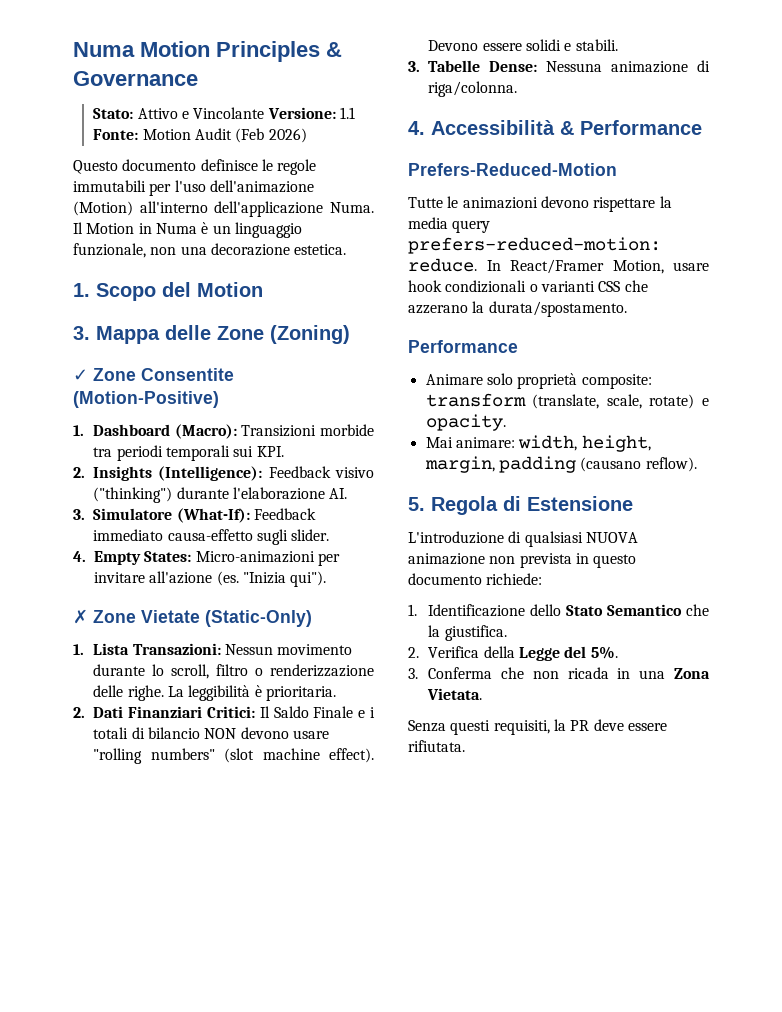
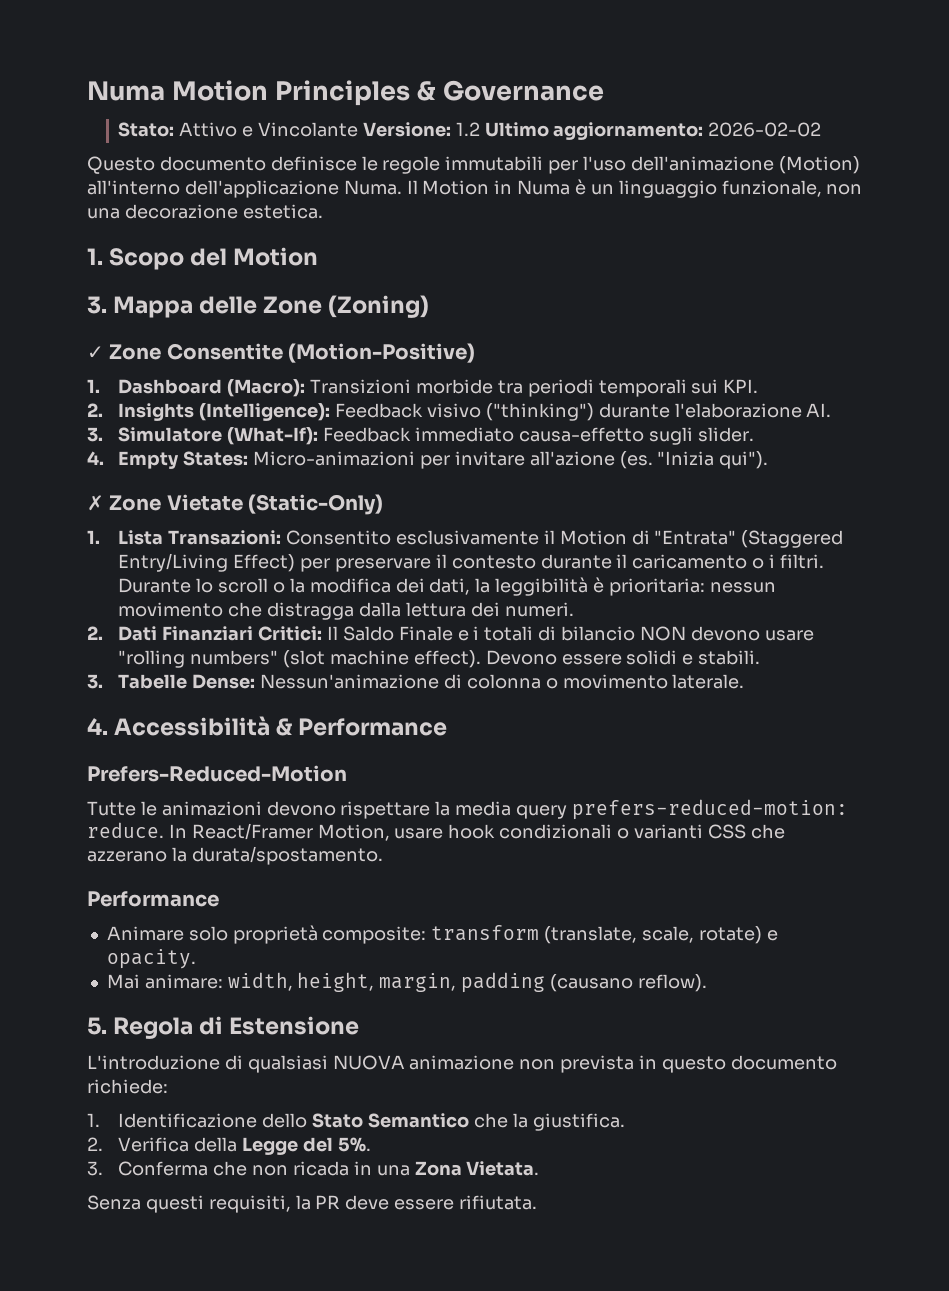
- Stato: Attivo e Vincolante Versione: 1.1 Fonte: Motion Audit (Feb 2026)
+ Stato: Attivo e Vincolante Versione: 1.2 Ultimo aggiornamento: 2026-02-02
- 1. Lista Transazioni: Nessun movimento durante lo scroll, filtro o renderizzazione delle righe. La leggibilità è prioritaria.
+ 1. Lista Transazioni: Consentito esclusivamente il Motion di "Entrata" (Staggered Entry/Living Effect) per preservare il contesto durante il caricamento o i filtri. Durante lo scroll o la modifica dei dati, la leggibilità è prioritaria: nessun movimento che distragga dalla lettura dei numeri.
- 3. Tabelle Dense: Nessuna animazione di riga/colonna.
+ 3. Tabelle Dense: Nessun'animazione di colonna o movimento laterale.

